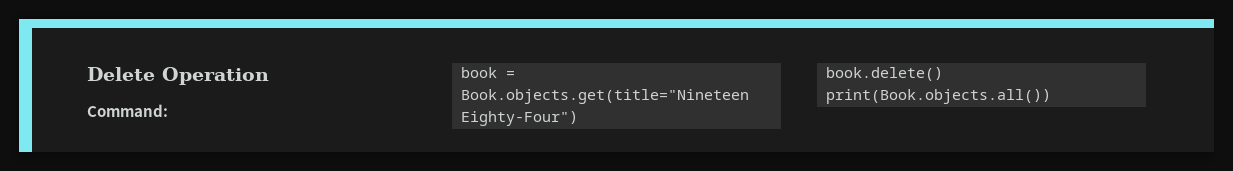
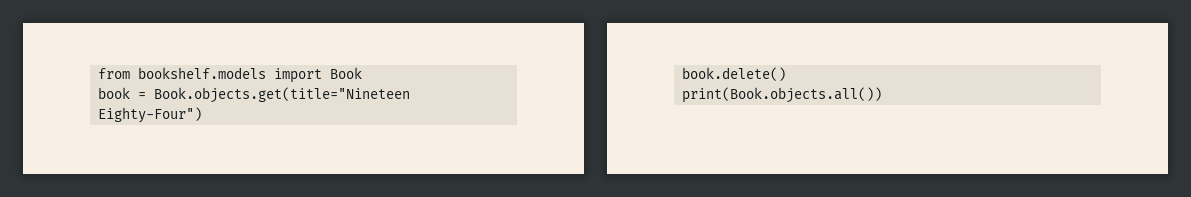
- Delete Operation
- Command:
+ from bookshelf.models import Book

